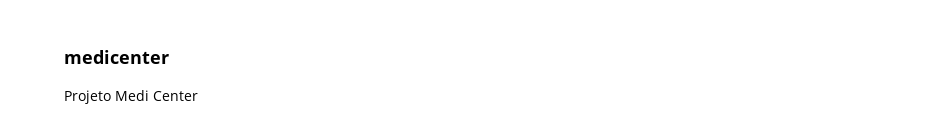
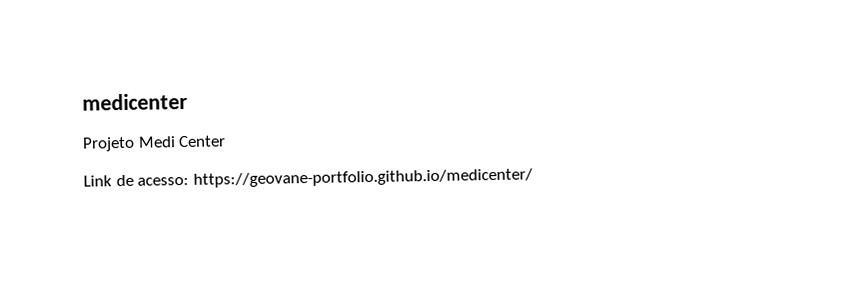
+ Link de acesso: https://geovane-portfolio.github.io/medicenter/

